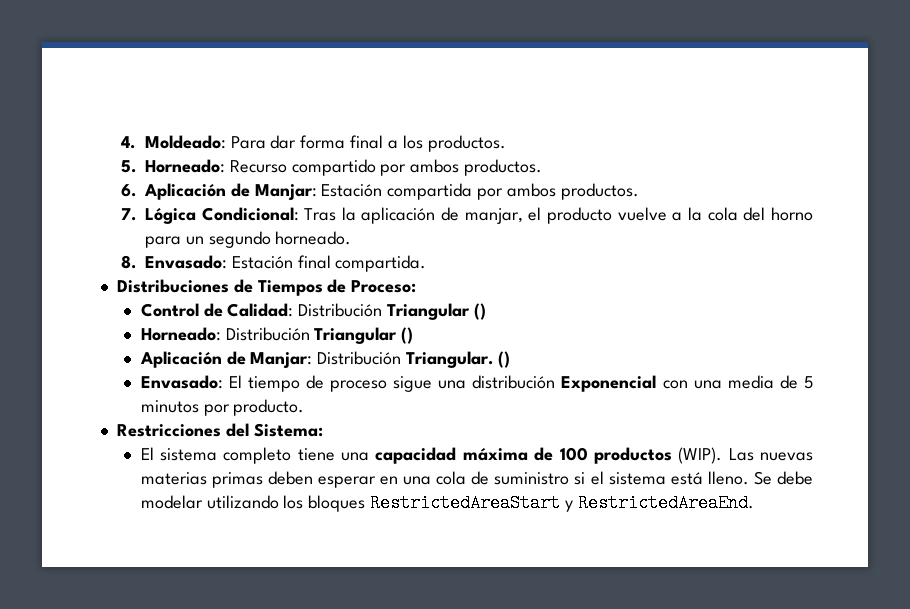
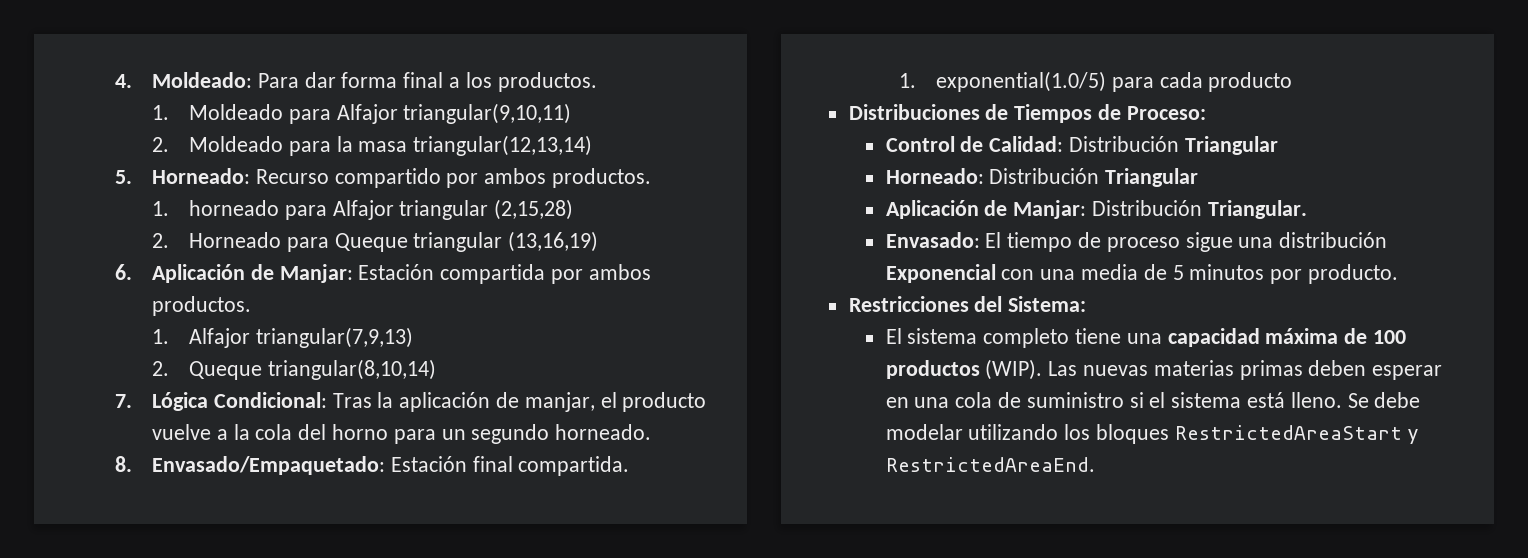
+ 1. Moldeado para Alfajor triangular(9,10,11)
+ 2. Moldeado para la masa triangular(12,13,14)
+ 1. horneado para Alfajor triangular (2,15,28)
+ 2. Horneado para Queque triangular (13,16,19)
+ 1. Alfajor triangular(7,9,13)
+ 2. Queque triangular(8,10,14)
- 8. Envasado: Estación final compartida.
+ 8. Envasado/Empaquetado: Estación final compartida.
+ 1. exponential(1.0/5) para cada producto
- Control de Calidad: Distribución Triangular ()
+ Control de Calidad: Distribución Triangular
- Horneado: Distribución Triangular ()
+ Horneado: Distribución Triangular
- Aplicación de Manjar: Distribución Triangular. ()
+ Aplicación de Manjar: Distribución Triangular.

